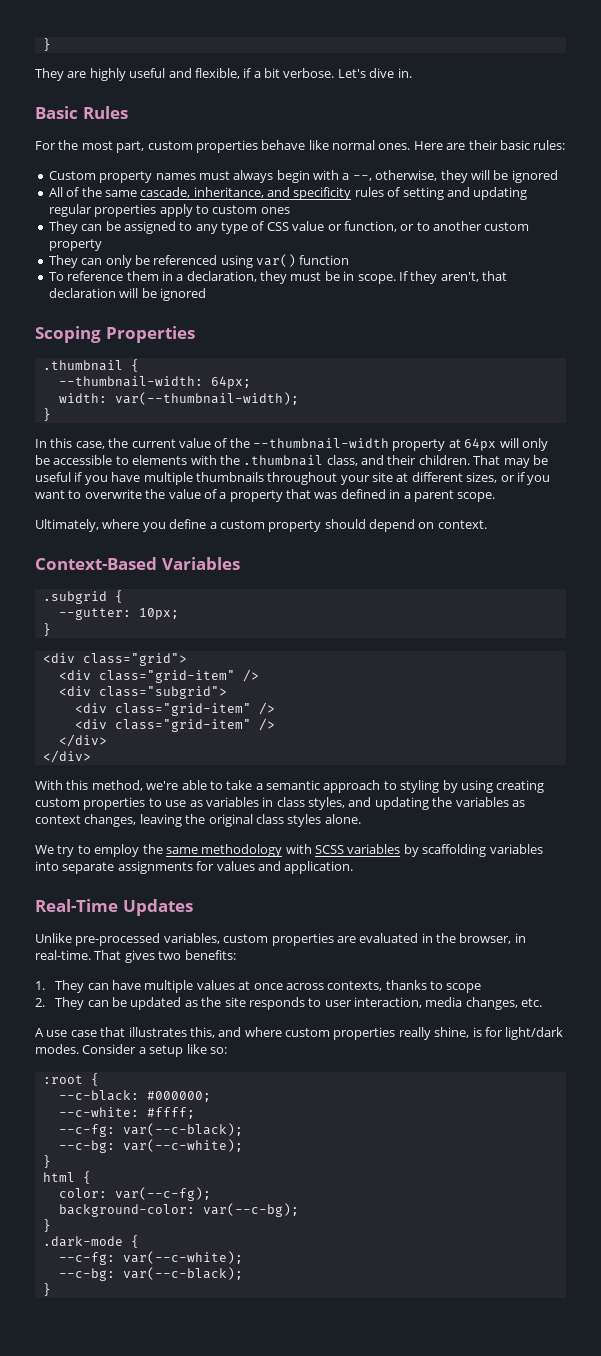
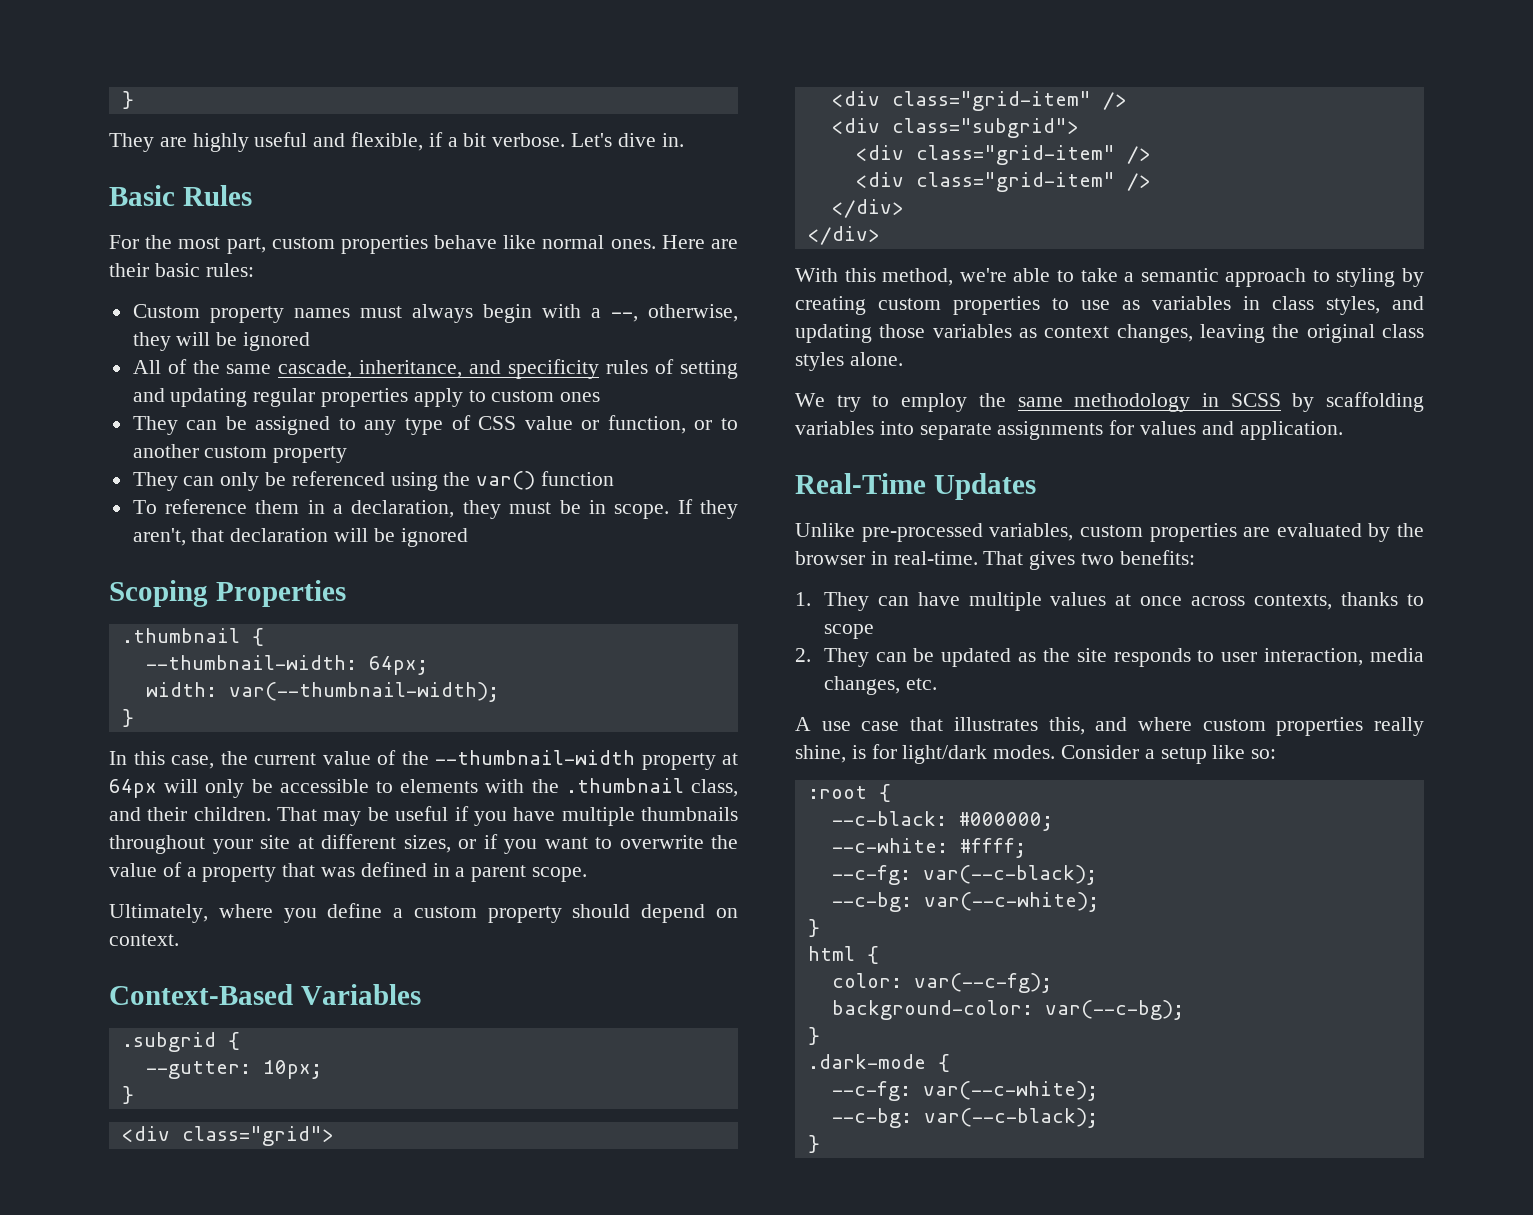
- They can only be referenced using var() function
+ They can only be referenced using the var() function
- With this method, we're able to take a semantic approach to styling by using creating custom properties to use as variables in class styles, and updating the variables as context changes, leaving the original class styles alone.
+ With this method, we're able to take a semantic approach to styling by creating custom properties to use as variables in class styles, and updating those variables as context changes, leaving the original class styles alone.
- We try to employ the same methodology with SCSS variables by scaffolding variables into separate assignments for values and application.
+ We try to employ the same methodology in SCSS by scaffolding variables into separate assignments for values and application.
- Unlike pre-processed variables, custom properties are evaluated in the browser, in real-time.
+ Unlike pre-processed variables, custom properties are evaluated by the browser in real-time.

